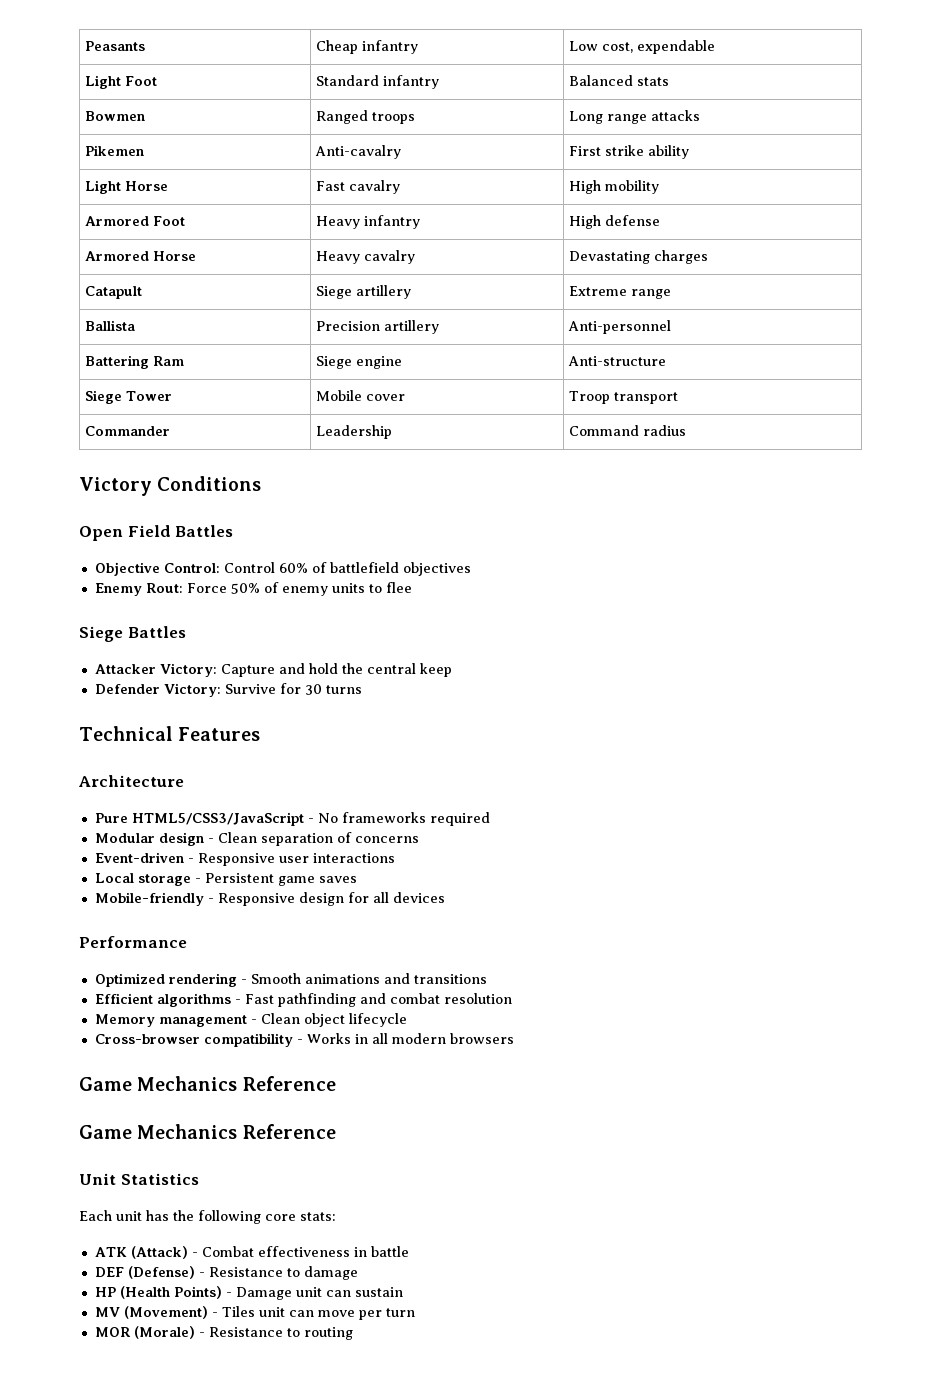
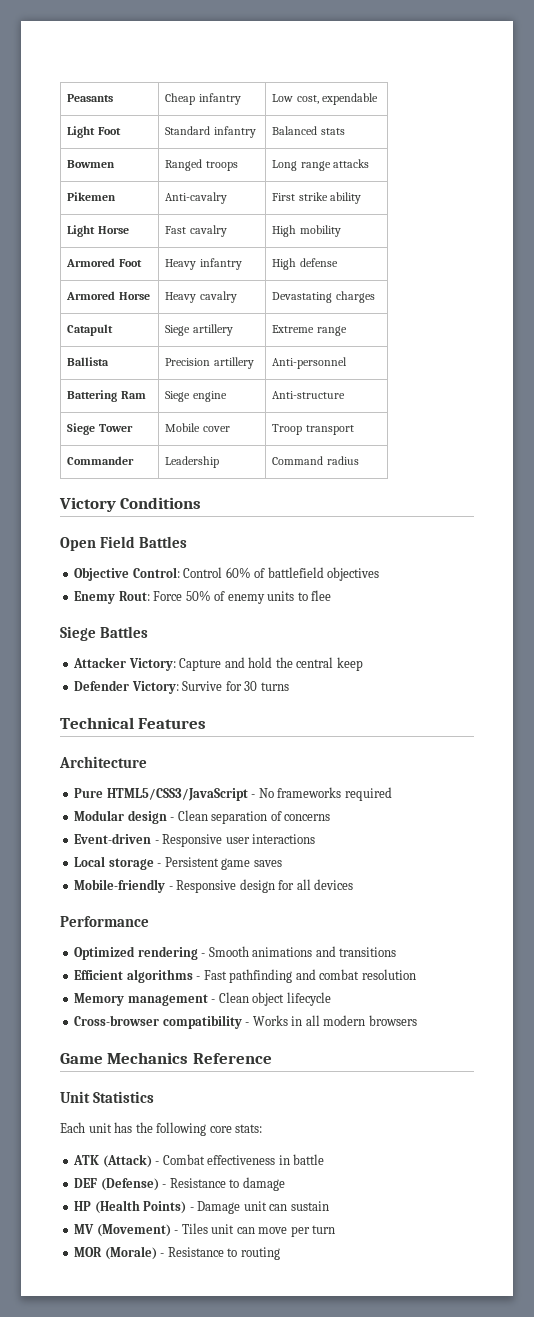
  Cross-browser compatibility - Works in all modern browsers
- Game Mechanics Reference

